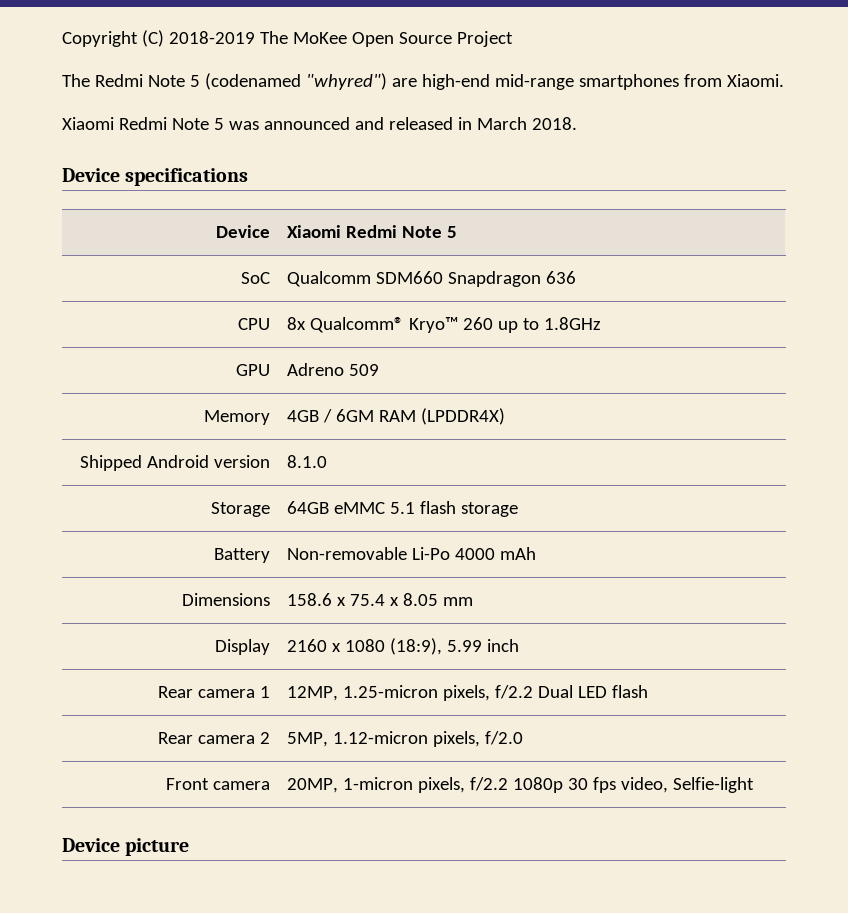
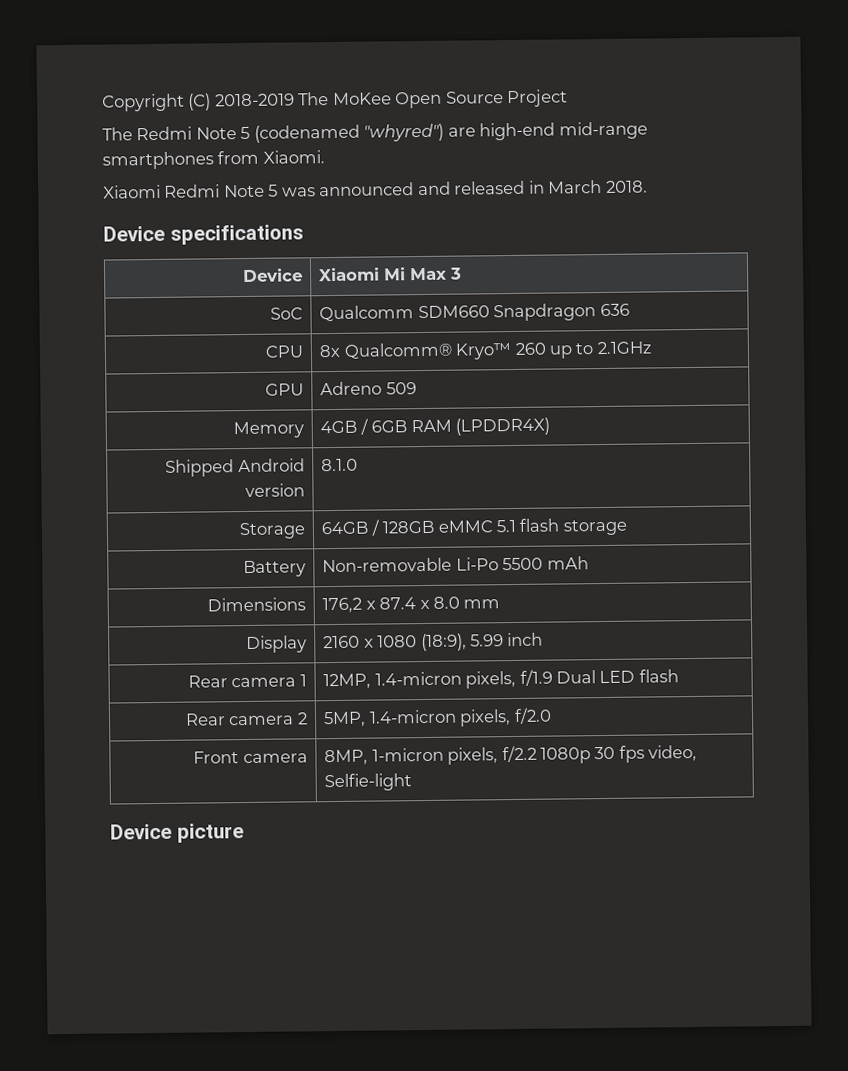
- Device | Xiaomi Redmi Note 5
+ Device | Xiaomi Mi Max 3
- CPU | 8x Qualcomm® Kryo™ 260 up to 1.8GHz
+ CPU | 8x Qualcomm® Kryo™ 260 up to 2.1GHz
- Memory | 4GB / 6GM RAM (LPDDR4X)
+ Memory | 4GB / 6GB RAM (LPDDR4X)
- Storage | 64GB eMMC 5.1 flash storage
+ Storage | 64GB / 128GB eMMC 5.1 flash storage
- Battery | Non-removable Li-Po 4000 mAh
+ Battery | Non-removable Li-Po 5500 mAh
- Dimensions | 158.6 x 75.4 x 8.05 mm
+ Dimensions | 176,2 x 87.4 x 8.0 mm
- Rear camera 1 | 12MP, 1.25-micron pixels, f/2.2 Dual LED flash
+ Rear camera 1 | 12MP, 1.4-micron pixels, f/1.9 Dual LED flash
- Rear camera 2 | 5MP, 1.12-micron pixels, f/2.0
+ Rear camera 2 | 5MP, 1.4-micron pixels, f/2.0
- Front camera | 20MP, 1-micron pixels, f/2.2 1080p 30 fps video, Selfie-light
+ Front camera | 8MP, 1-micron pixels, f/2.2 1080p 30 fps video, Selfie-light

